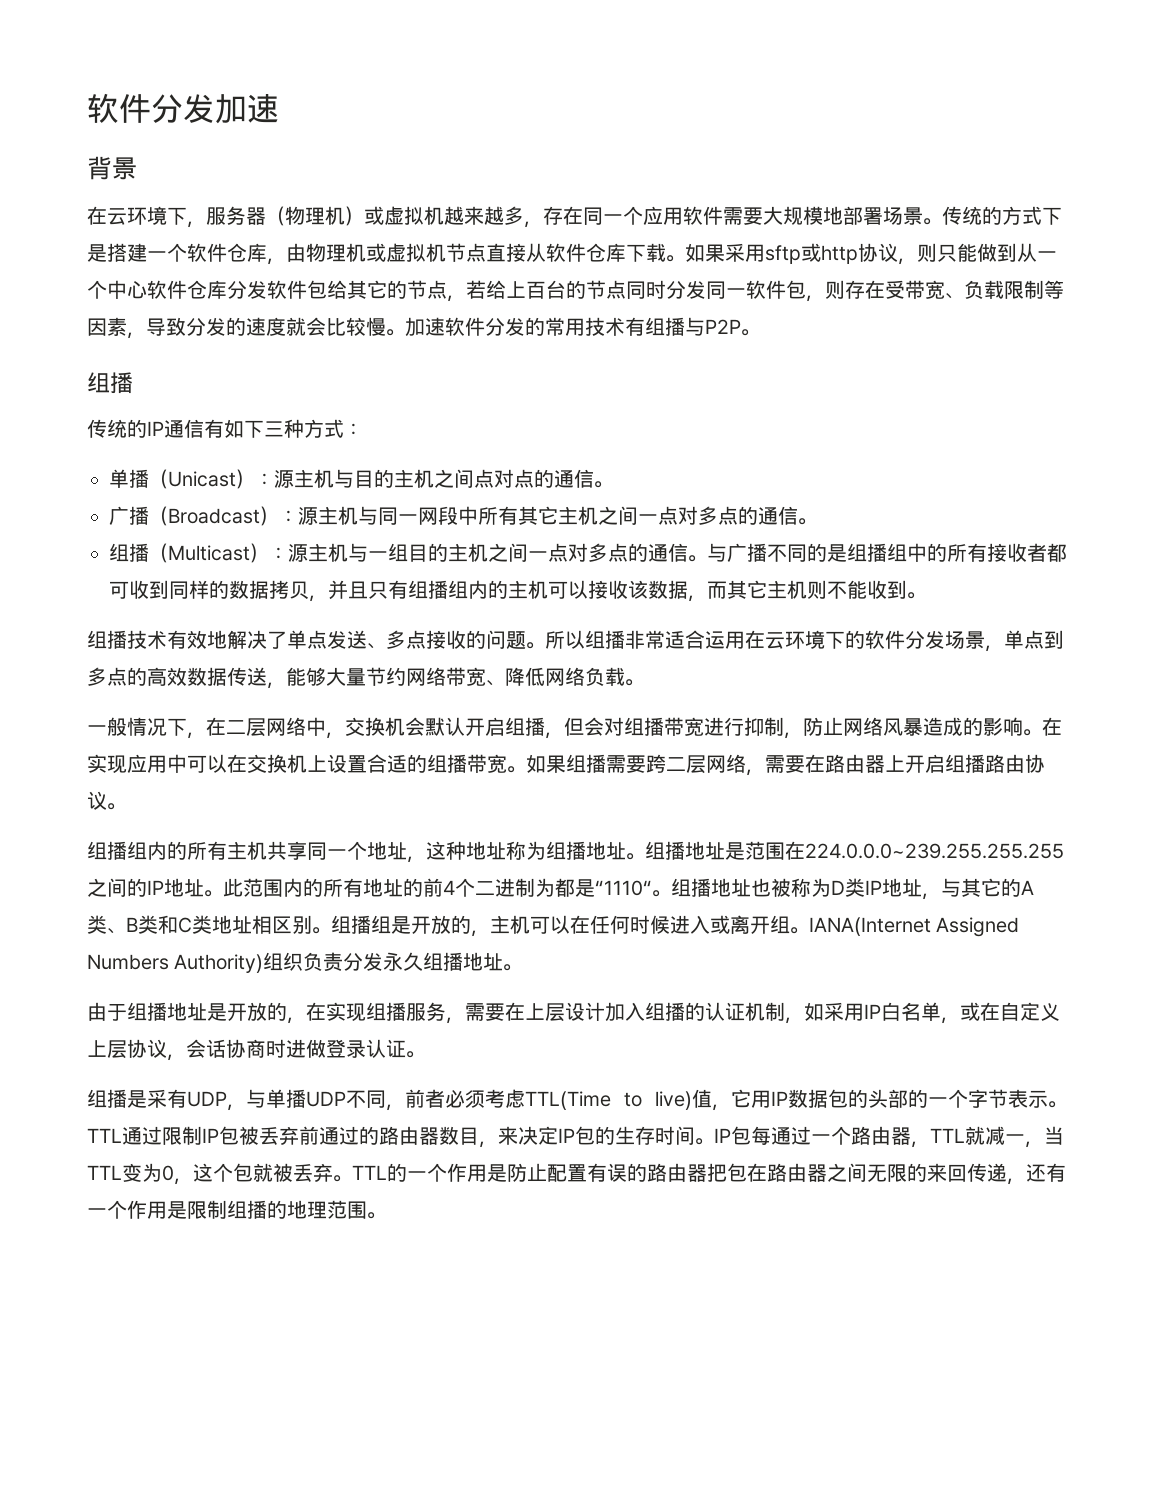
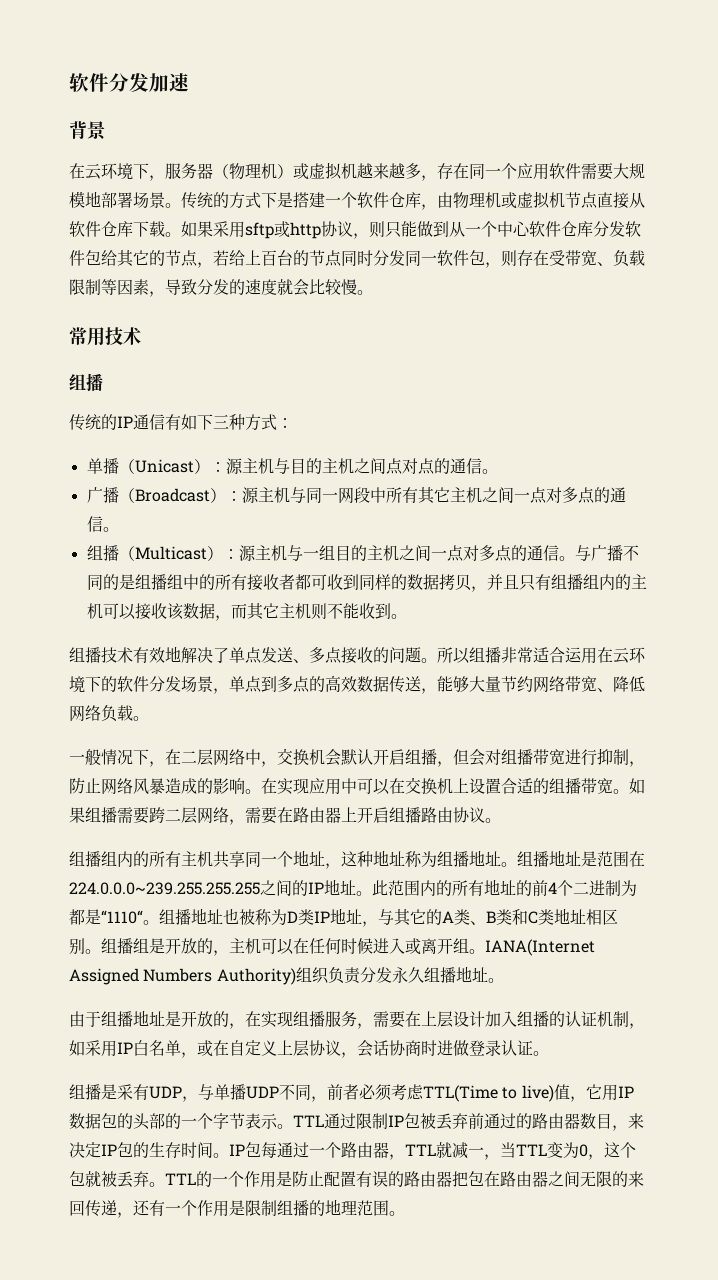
- 如果采用sftp或http协议，则只能做到从一个中心软件仓库分发软件包给其它的节点，若给上百台的节点同时分发同一软件包，则存在受带宽、负载限制等因素，导致分发的速度就会比较慢。加速软件分发的常用技术有组播与P2P。
+ 如果采用sftp或http协议，则只能做到从一个中心软件仓库分发软件包给其它的节点，若给上百台的节点同时分发同一软件包，则存在受带宽、负载限制等因素，导致分发的速度就会比较慢。
+ 常用技术

